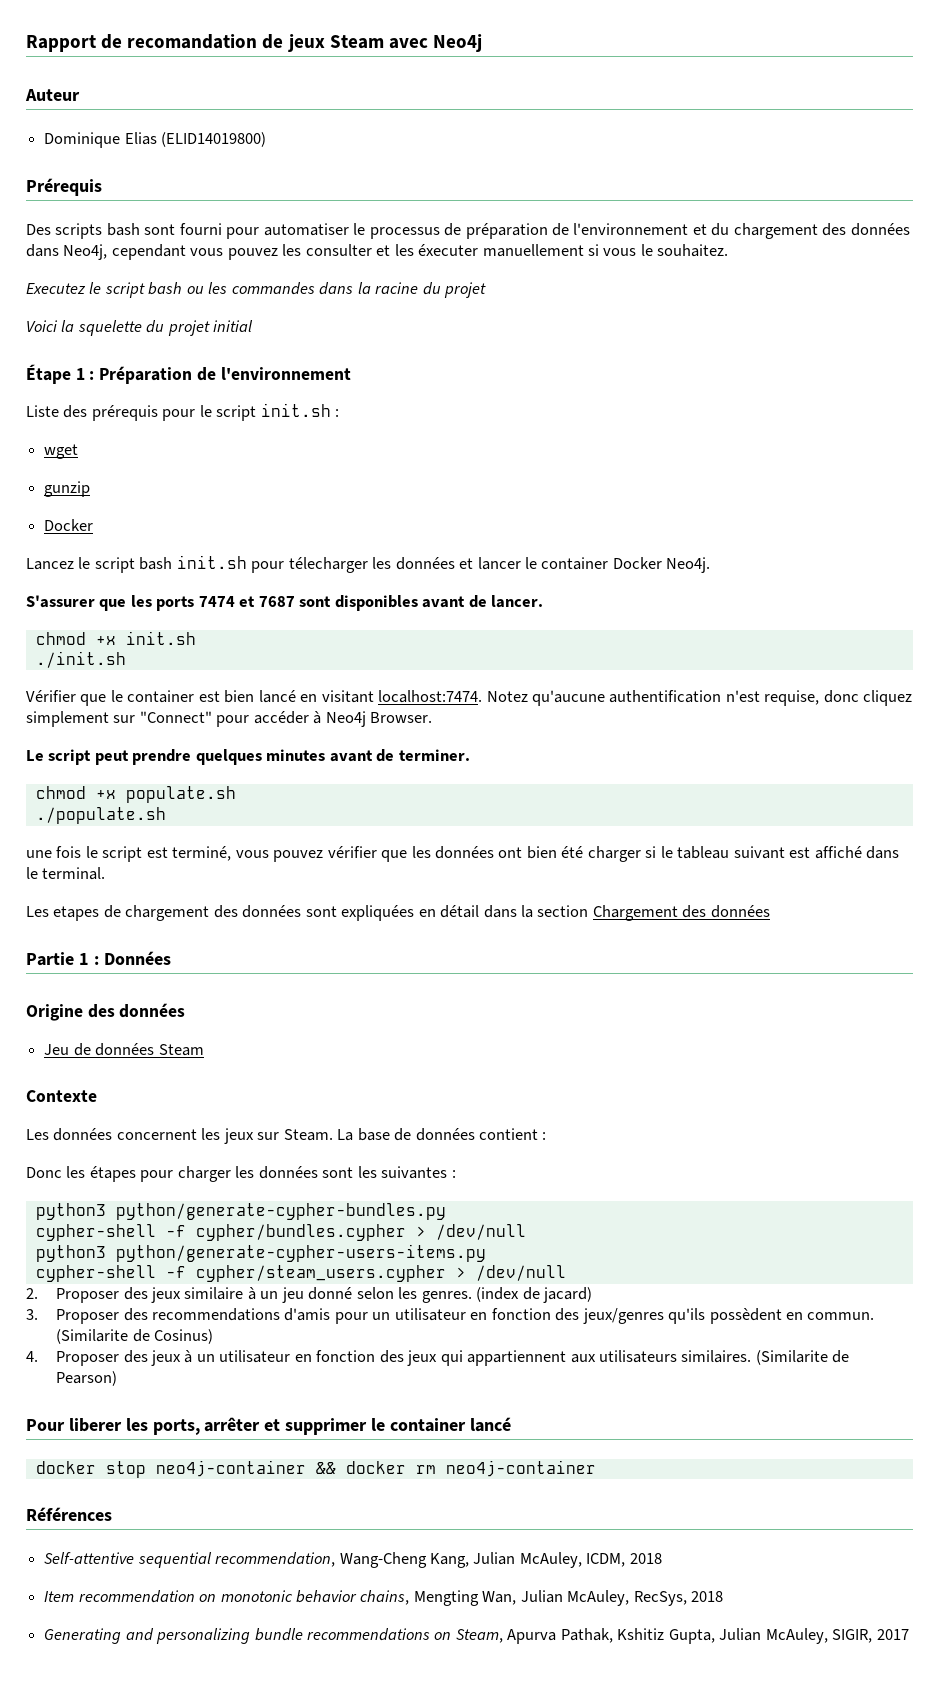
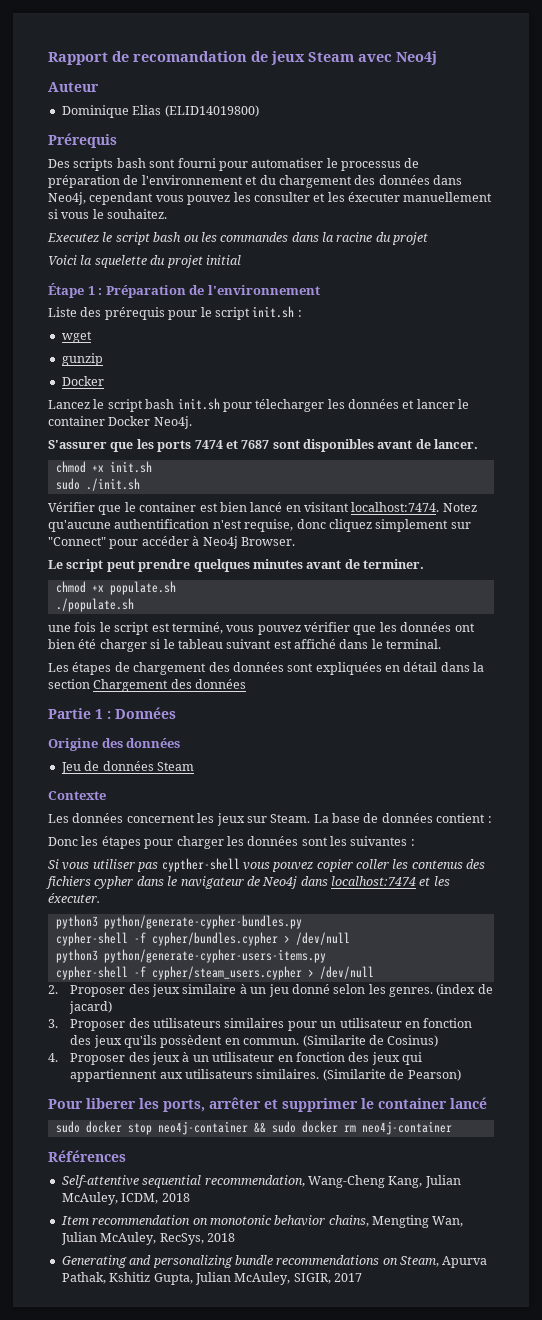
- ./init.sh
+ sudo ./init.sh
- Les etapes de chargement des données sont expliquées en détail dans la section Chargement des données
+ Les étapes de chargement des données sont expliquées en détail dans la section Chargement des données
+ Si vous utiliser pas cypther-shell vous pouvez copier coller les contenus des fichiers cypher dans le navigateur de Neo4j dans localhost:7474 et les éxecuter.
- 3. Proposer des recommendations d'amis pour un utilisateur en fonction des jeux/genres qu'ils possèdent en commun.
+ 3. Proposer des utilisateurs similaires pour un utilisateur en fonction des jeux qu'ils possèdent en commun.
- docker stop neo4j-container && docker rm neo4j-container
+ sudo docker stop neo4j-container && sudo docker rm neo4j-container

